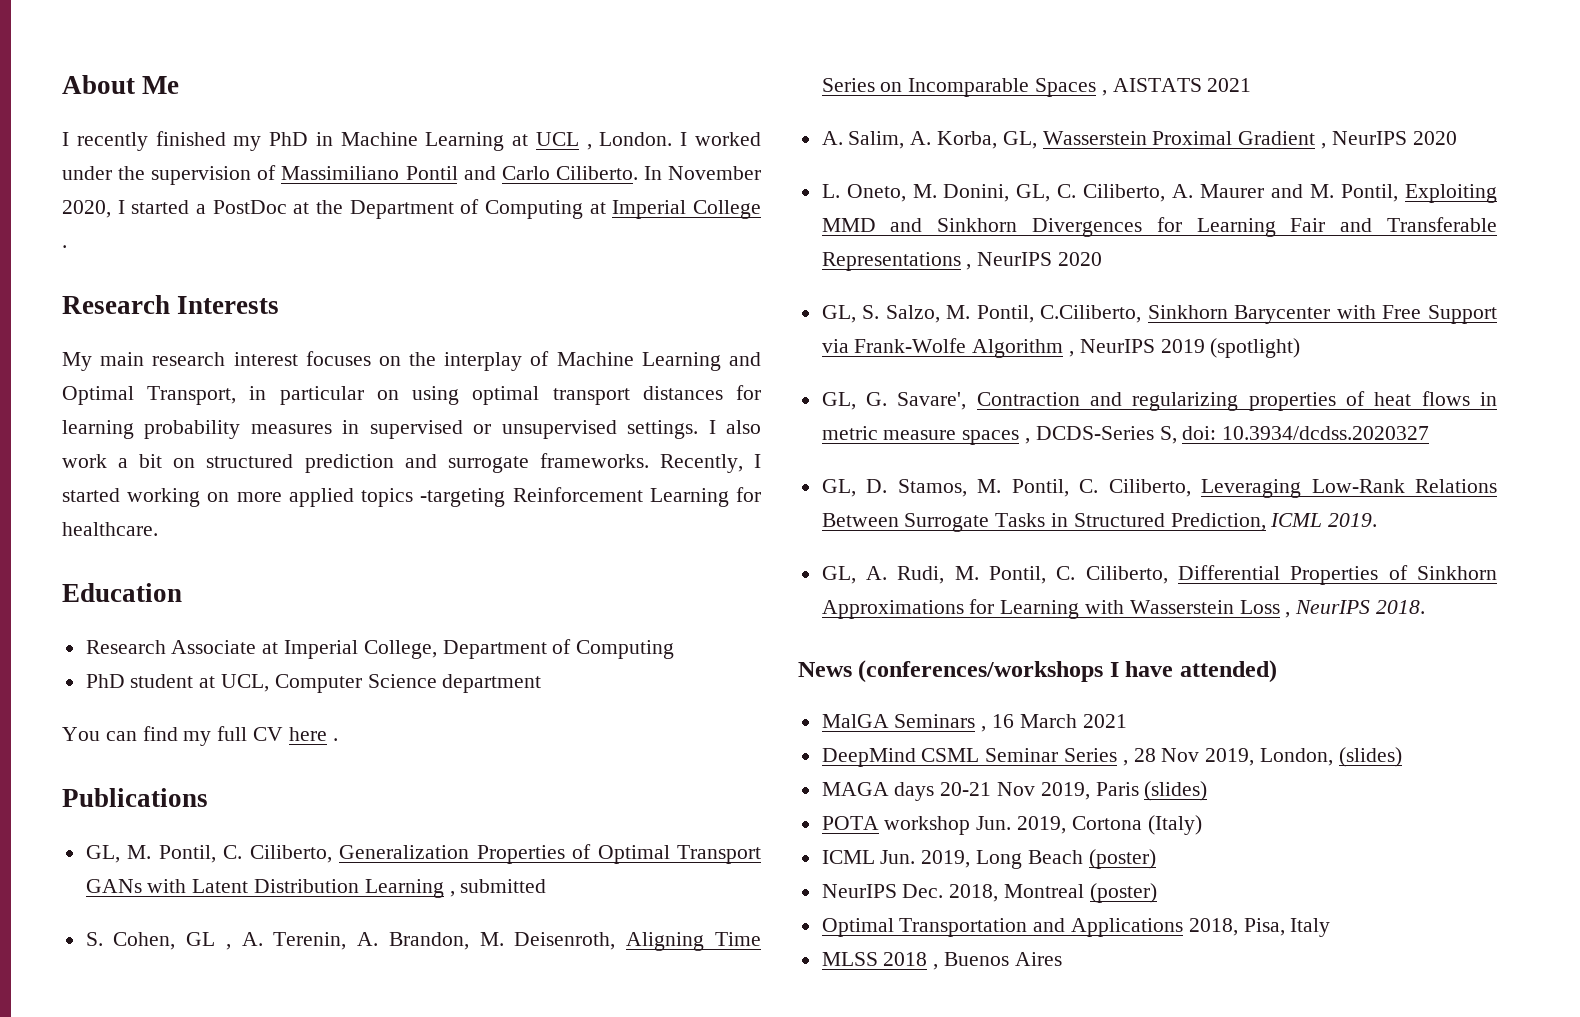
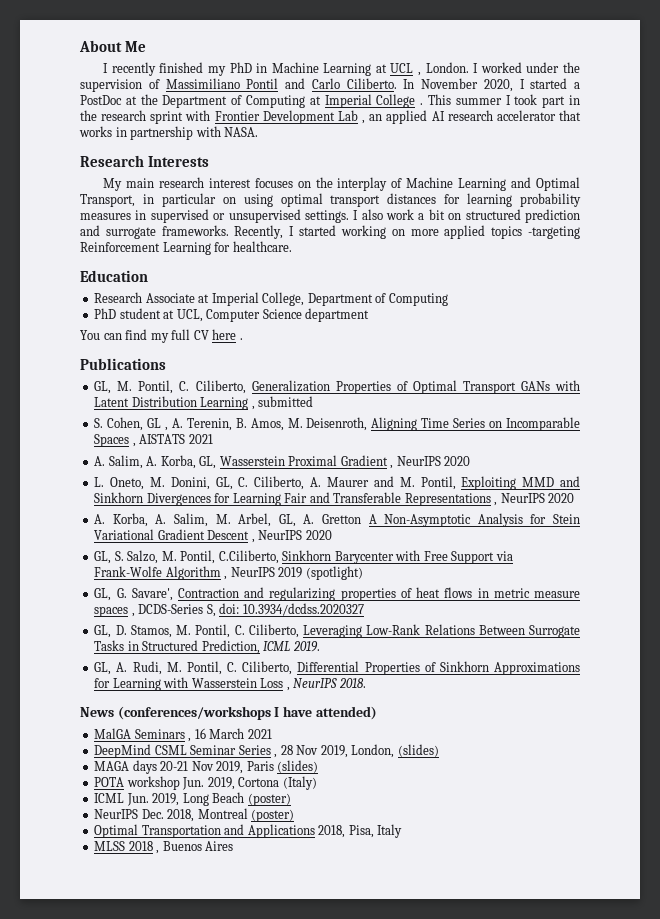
+ This summer I took part in the research sprint with Frontier Development Lab , an applied AI research accelerator that works in partnership with NASA.
- S. Cohen, GL , A. Terenin, A. Brandon, M. Deisenroth, Aligning Time Series on Incomparable Spaces , AISTATS 2021
+ S. Cohen, GL , A. Terenin, B. Amos, M. Deisenroth, Aligning Time Series on Incomparable Spaces , AISTATS 2021
+ A. Korba, A. Salim, M. Arbel, GL, A. Gretton A Non-Asymptotic Analysis for Stein Variational Gradient Descent , NeurIPS 2020

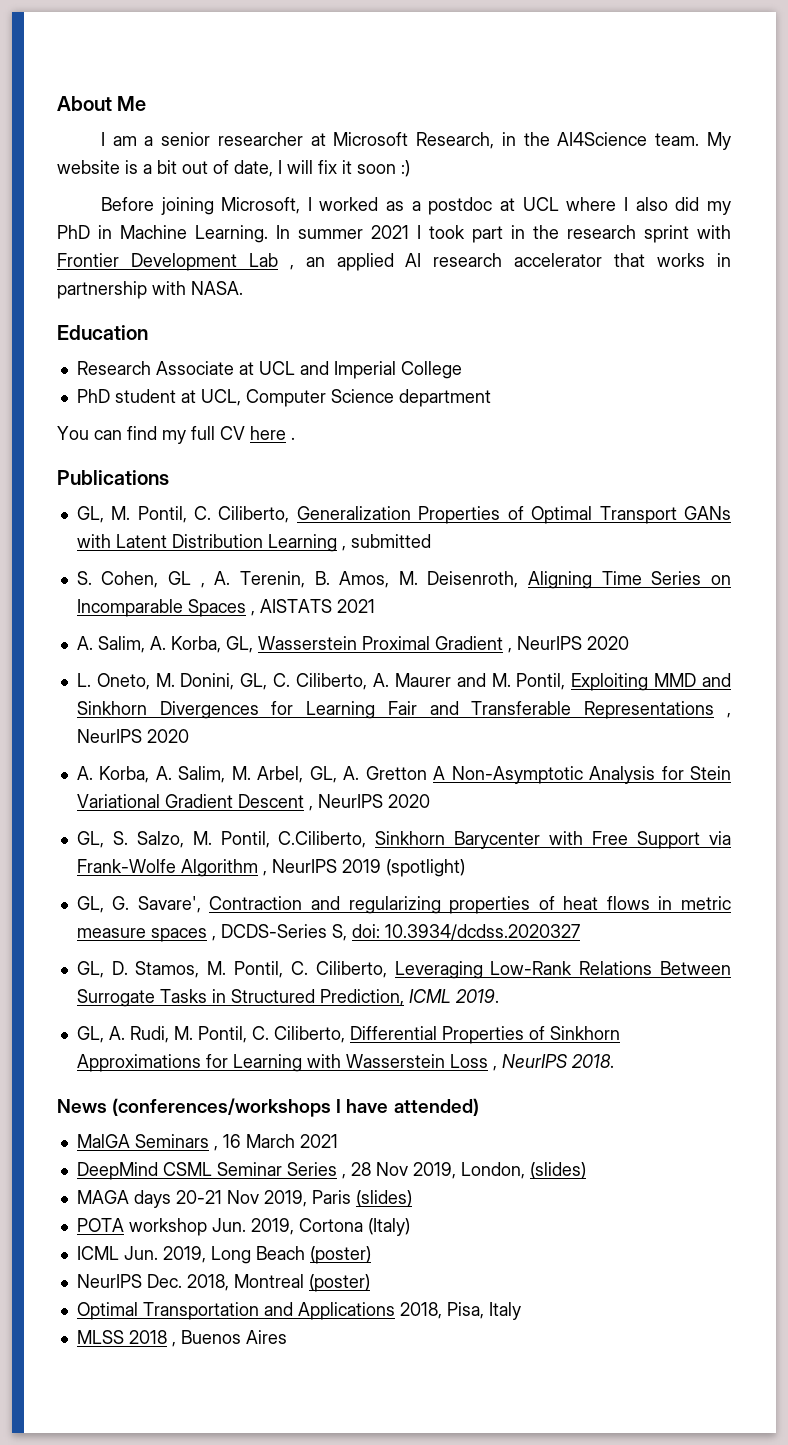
- I recently finished my PhD in Machine Learning at UCL , London. I worked under the supervision of Massimiliano Pontil and Carlo Ciliberto. In November 2020, I started a PostDoc at the Department of Computing at Imperial College . This summer I took part in the research sprint with Frontier Development Lab , an applied AI research accelerator that works in partnership with NASA.
+ I am a senior researcher at Microsoft Research, in the AI4Science team. My website is a bit out of date, I will fix it soon :)
+ Before joining Microsoft, I worked as a postdoc at UCL where I also did my PhD in Machine Learning. In summer 2021 I took part in the research sprint with Frontier Development Lab , an applied AI research accelerator that works in partnership with NASA.
- Research Interests
- My main research interest focuses on the interplay of Machine Learning and Optimal Transport, in particular on using optimal transport distances for learning probability measures in supervised or unsupervised settings. I also work a bit on structured prediction and surrogate frameworks. Recently, I started working on more applied topics -targeting Reinforcement Learning for healthcare.
- Research Associate at Imperial College, Department of Computing
+ Research Associate at UCL and Imperial College

